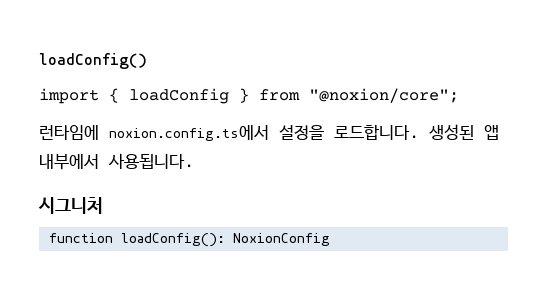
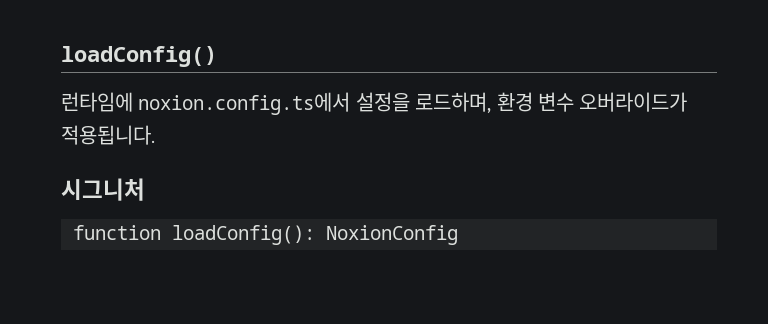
- import { loadConfig } from "@noxion/core";
- 런타임에 noxion.config.ts에서 설정을 로드합니다. 생성된 앱 내부에서 사용됩니다.
+ 런타임에 noxion.config.ts에서 설정을 로드하며, 환경 변수 오버라이드가 적용됩니다.

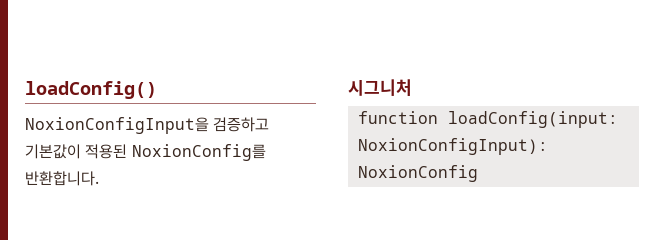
- 런타임에 noxion.config.ts에서 설정을 로드하며, 환경 변수 오버라이드가 적용됩니다.
+ NoxionConfigInput을 검증하고 기본값이 적용된 NoxionConfig를 반환합니다.
- function loadConfig(): NoxionConfig
+ function loadConfig(input: NoxionConfigInput): NoxionConfig

